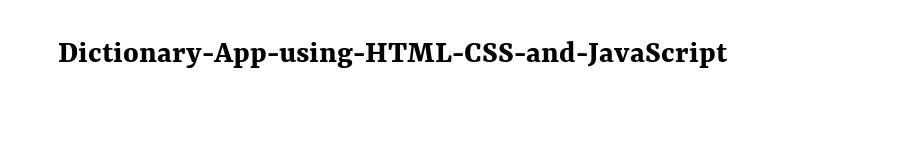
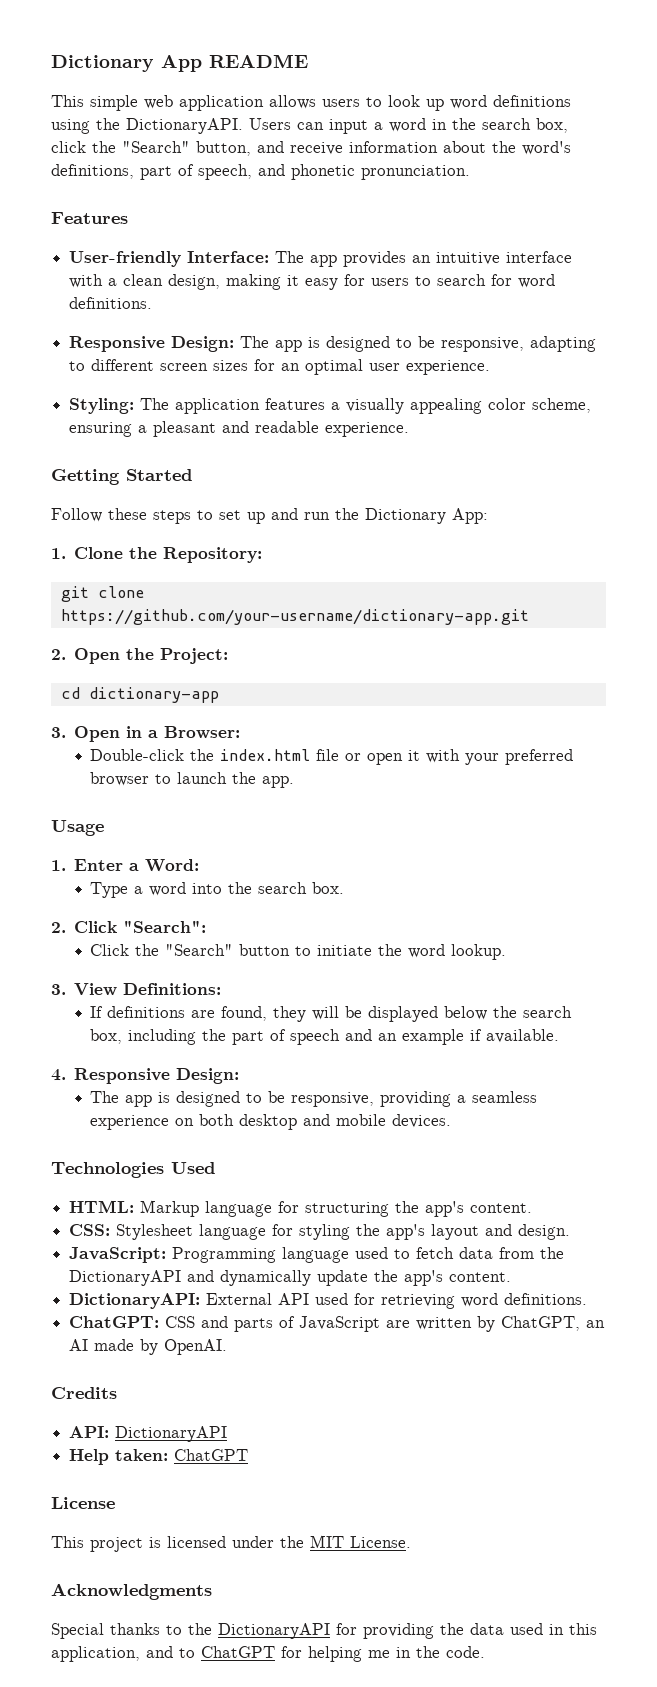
- Dictionary-App-using-HTML-CSS-and-JavaScript
+ Dictionary App README
+ This simple web application allows users to look up word definitions using the DictionaryAPI. Users can input a word in the search box, click the "Search" button, and receive information about the word's definitions, part of speech, and phonetic pronunciation.
+ Features
+ User-friendly Interface: The app provides an intuitive interface with a clean design, making it easy for users to search for word definitions.
+ Responsive Design: The app is designed to be responsive, adapting to different screen sizes for an optimal user experience.
+ Styling: The application features a visually appealing color scheme, ensuring a pleasant and readable experience.
+ Getting Started
+ Follow these steps to set up and run the Dictionary App:
+ 1. Clone the Repository:
+ git clone https://github.com/your-username/dictionary-app.git
+ 2. Open the Project:
+ cd dictionary-app
+ 3. Open in a Browser:
+ Double-click the index.html file or open it with your preferred browser to launch the app.
+ Usage
+ 1. Enter a Word:
+ Type a word into the search box.
+ 2. Click "Search":
+ Click the "Search" button to initiate the word lookup.
+ 3. View Definitions:
+ If definitions are found, they will be displayed below the search box, including the part of speech and an example if available.
+ 4. Responsive Design:
+ The app is designed to be responsive, providing a seamless experience on both desktop and mobile devices.
+ Technologies Used
+ HTML: Markup language for structuring the app's content.
+ CSS: Stylesheet language for styling the app's layout and design.
+ JavaScript: Programming language used to fetch data from the DictionaryAPI and dynamically update the app's content.
+ DictionaryAPI: External API used for retrieving word definitions.
+ ChatGPT: CSS and parts of JavaScript are written by ChatGPT, an AI made by OpenAI.
+ Credits
+ API: DictionaryAPI
+ Help taken: ChatGPT
+ License
+ This project is licensed under the MIT License.
+ Acknowledgments
+ Special thanks to the DictionaryAPI for providing the data used in this application, and to ChatGPT for helping me in the code.

